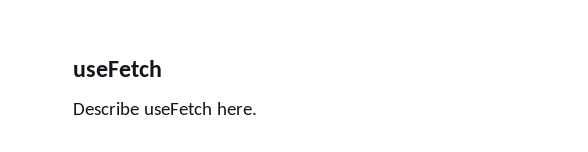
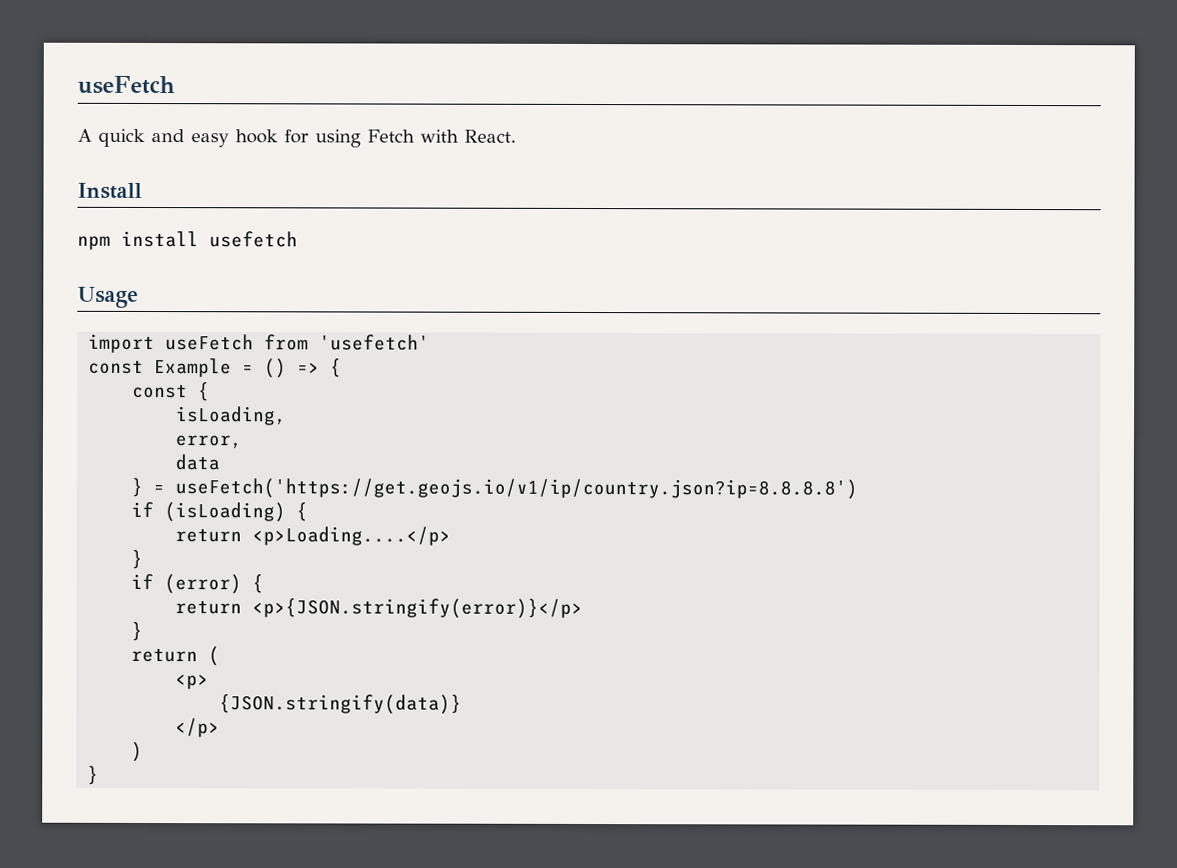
- Describe useFetch here.
+ A quick and easy hook for using Fetch with React.
+ Install
+ npm install usefetch
+ Usage
+ import useFetch from 'usefetch'
+ const Example = () => {
+ const {
+ isLoading,
+ error,
+ data
+ } = useFetch('https://get.geojs.io/v1/ip/country.json?ip=8.8.8.8')
+ if (isLoading) {
+ return <p>Loading....</p>
+ }
+ if (error) {
+ return <p>{JSON.stringify(error)}</p>
+ }
+ return (
+ <p>
+ {JSON.stringify(data)}
+ </p>
+ )
+ }

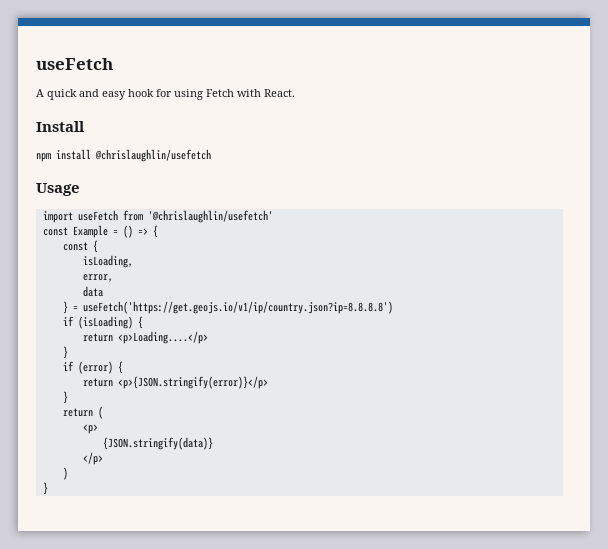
- npm install usefetch
+ npm install @chrislaughlin/usefetch
- import useFetch from 'usefetch'
+ import useFetch from '@chrislaughlin/usefetch'

